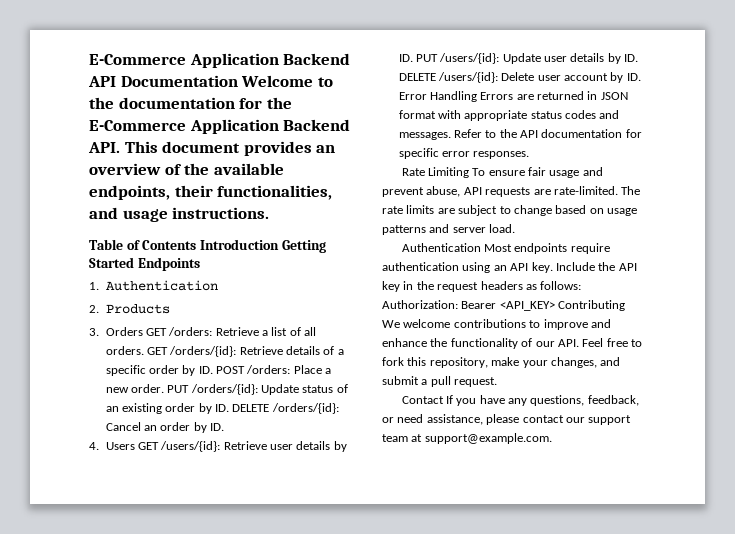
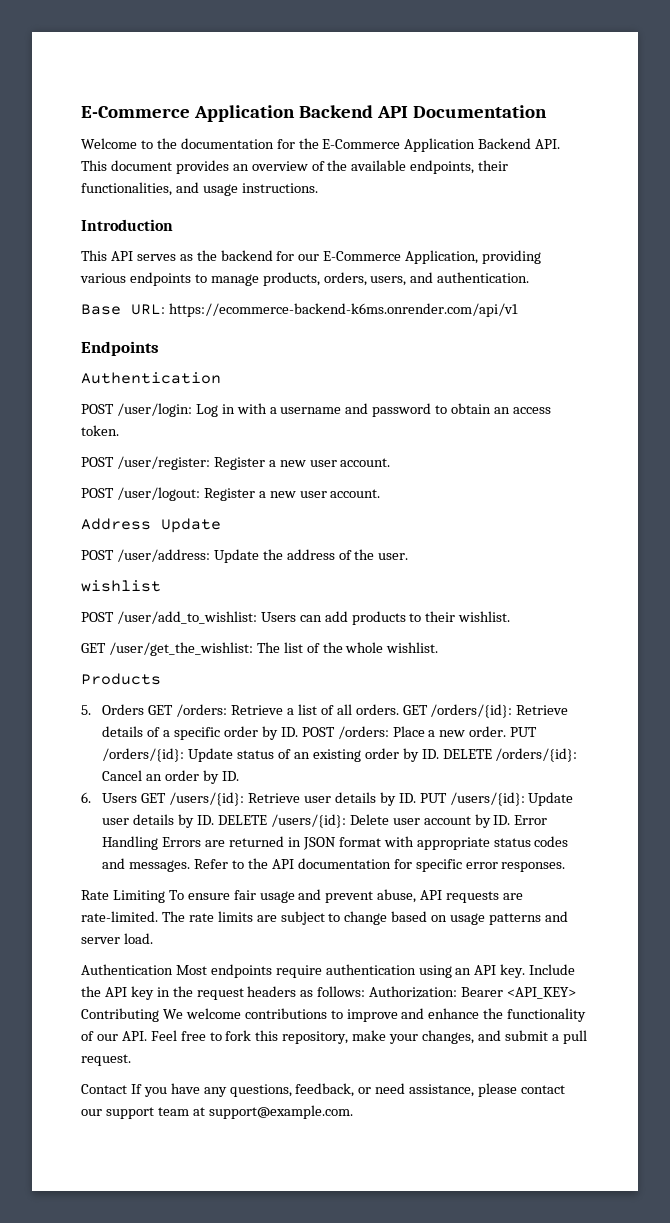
- E-Commerce Application Backend API Documentation Welcome to the documentation for the E-Commerce Application Backend API. This document provides an overview of the available endpoints, their functionalities, and usage instructions.
+ E-Commerce Application Backend API Documentation
+ Welcome to the documentation for the E-Commerce Application Backend API. This document provides an overview of the available endpoints, their functionalities, and usage instructions.
- Table of Contents Introduction Getting Started Endpoints
- 1. Authentication
+ Introduction
+ This API serves as the backend for our E-Commerce Application, providing various endpoints to manage products, orders, users, and authentication.
+ Base URL: https://ecommerce-backend-k6ms.onrender.com/api/v1
+ Endpoints
+ Authentication
- 2. Products
+ POST /user/login: Log in with a username and password to obtain an access token.
+ POST /user/register: Register a new user account.
+ POST /user/logout: Register a new user account.
+ Address Update
+ POST /user/address: Update the address of the user.
+ wishlist
+ POST /user/add_to_wishlist: Users can add products to their wishlist.
+ GET /user/get_the_wishlist: The list of the whole wishlist.
+ Products
- 3. Orders GET /orders: Retrieve a list of all orders.
+ 5. Orders GET /orders: Retrieve a list of all orders.
- 4. Users GET /users/{id}: Retrieve user details by ID. PUT /users/{id}: Update user details by ID. DELETE /users/{id}: Delete user account by ID. Error Handling Errors are returned in JSON format with appropriate status codes and messages.
+ 6. Users GET /users/{id}: Retrieve user details by ID. PUT /users/{id}: Update user details by ID. DELETE /users/{id}: Delete user account by ID. Error Handling Errors are returned in JSON format with appropriate status codes and messages.

